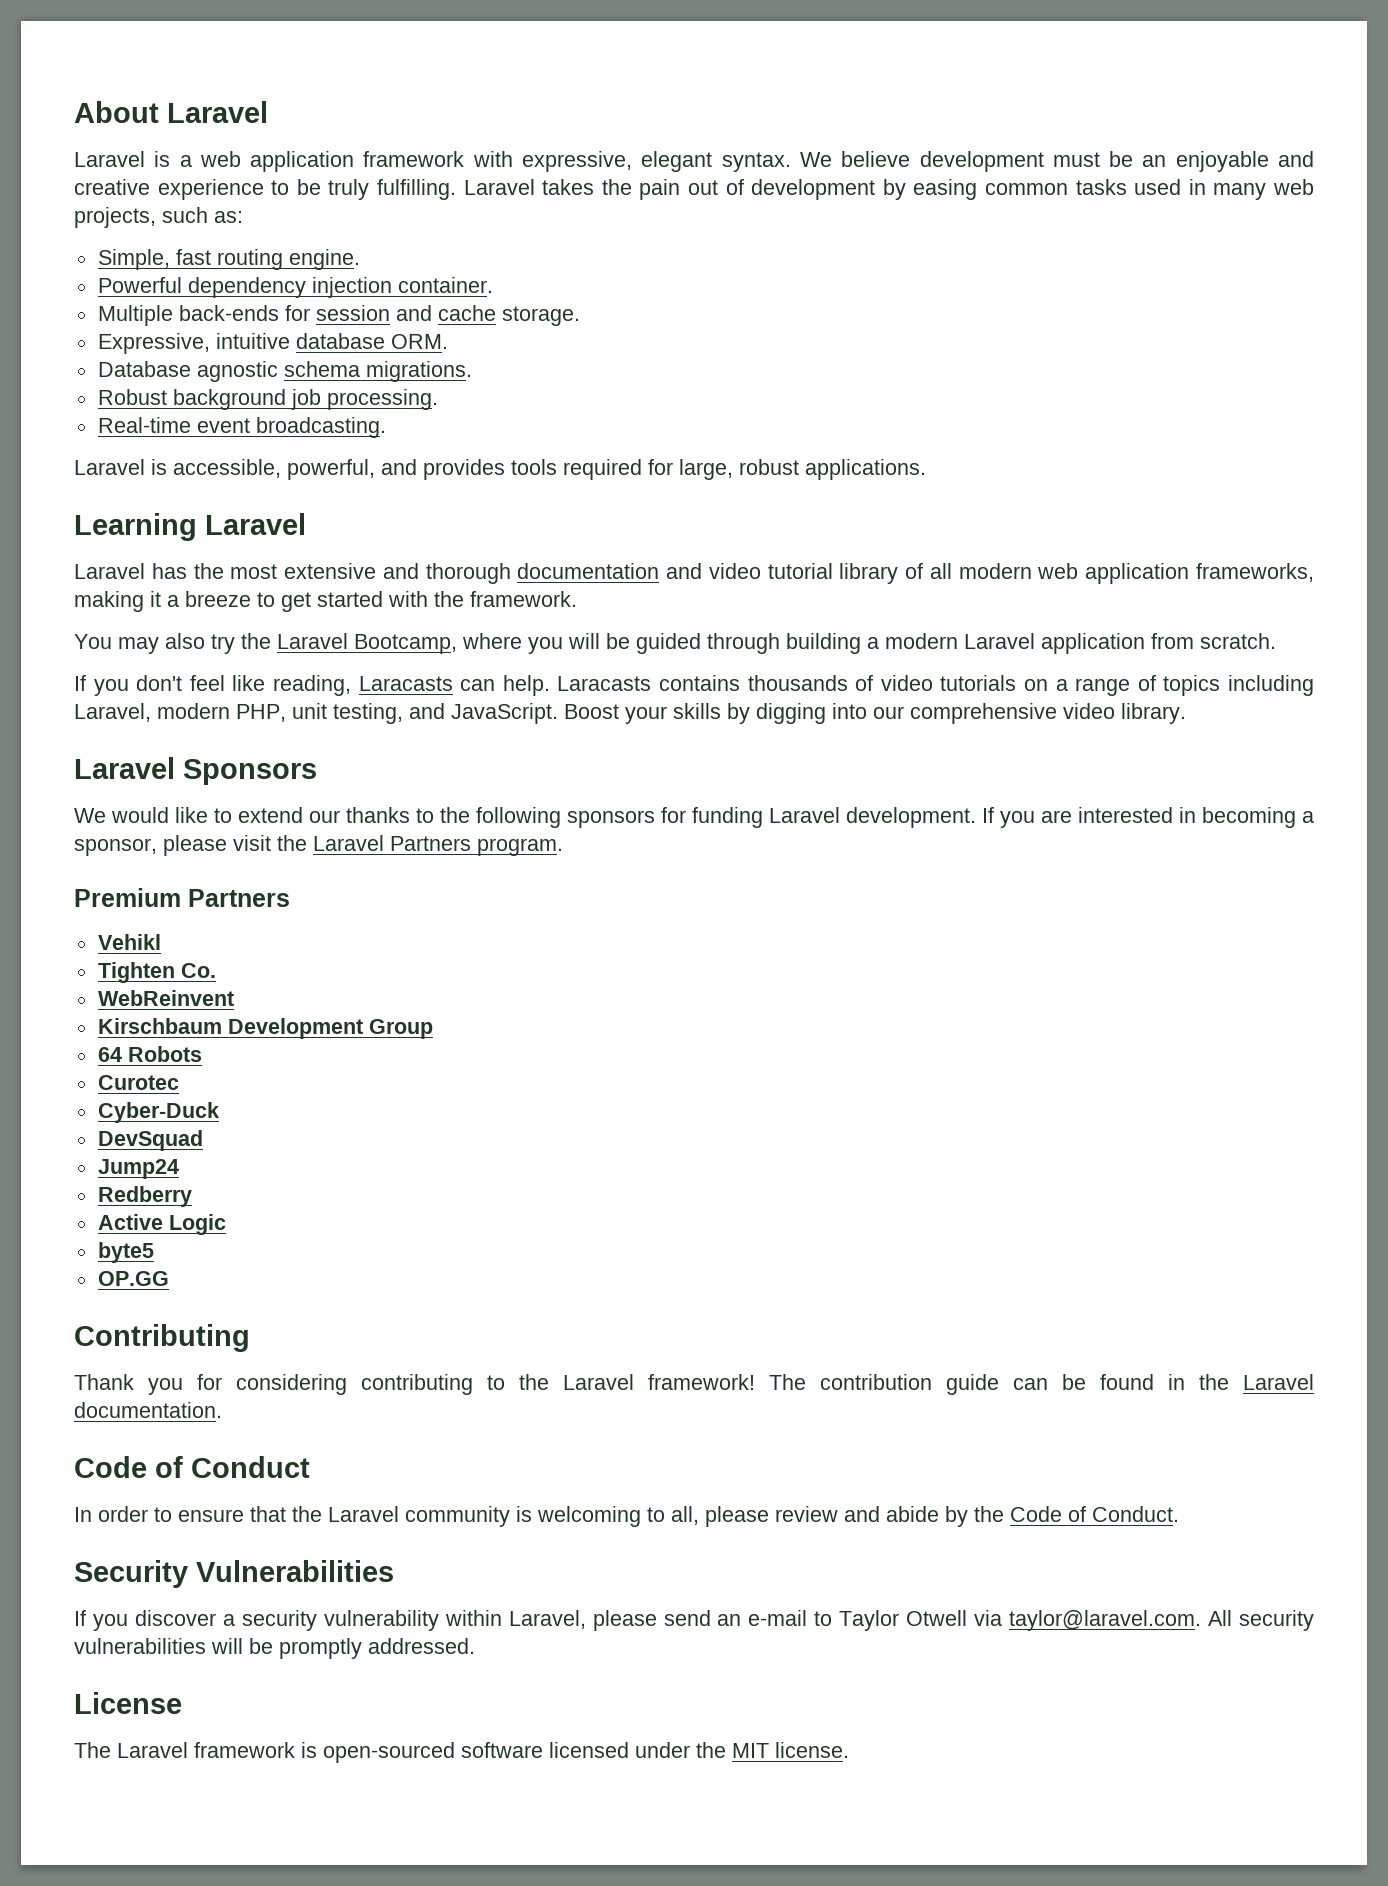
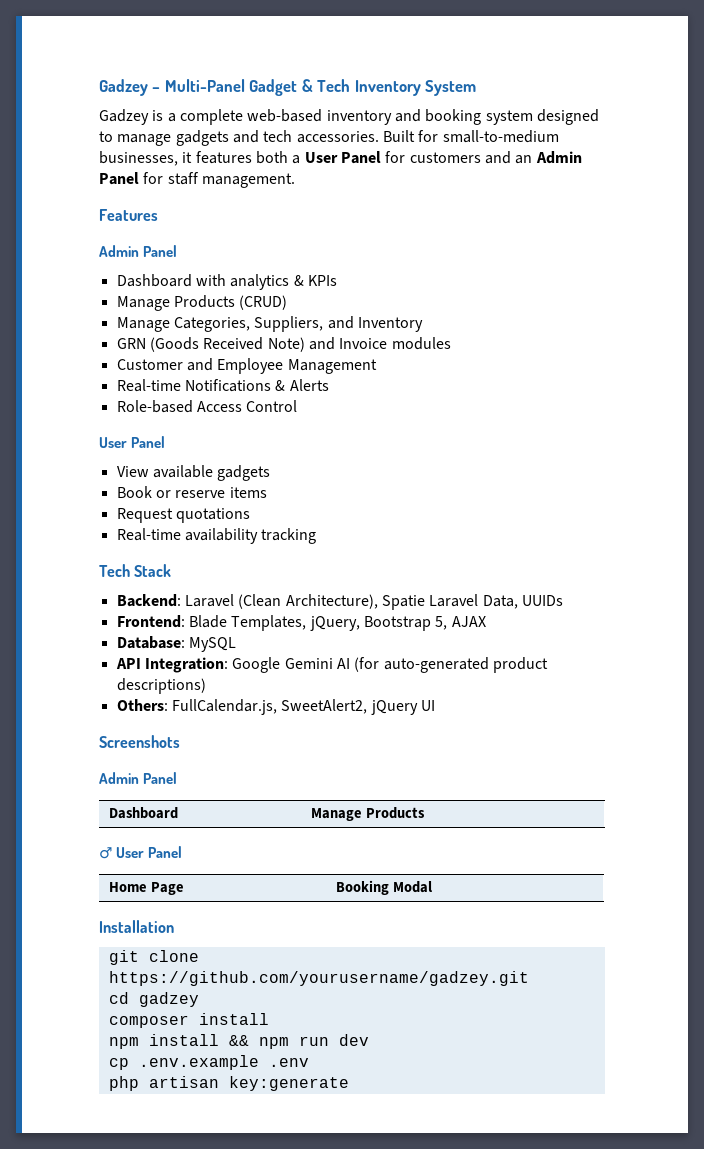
- About Laravel
- Laravel is a web application framework with expressive, elegant syntax. We believe development must be an enjoyable and creative experience to be truly fulfilling. Laravel takes the pain out of development by easing common tasks used in many web projects, such as:
- Simple, fast routing engine.
- Powerful dependency injection container.
- Multiple back-ends for session and cache storage.
- Expressive, intuitive database ORM.
- Database agnostic schema migrations.
- Robust background job processing.
- Real-time event broadcasting.
- Laravel is accessible, powerful, and provides tools required for large, robust applications.
- Learning Laravel
- Laravel has the most extensive and thorough documentation and video tutorial library of all modern web application frameworks, making it a breeze to get started with the framework.
- You may also try the Laravel Bootcamp, where you will be guided through building a modern Laravel application from scratch.
- If you don't feel like reading, Laracasts can help. Laracasts contains thousands of video tutorials on a range of topics including Laravel, modern PHP, unit testing, and JavaScript. Boost your skills by digging into our comprehensive video library.
- Laravel Sponsors
- We would like to extend our thanks to the following sponsors for funding Laravel development. If you are interested in becoming a sponsor, please visit the Laravel Partners program.
- Premium Partners
- Vehikl
- Tighten Co.
- WebReinvent
- Kirschbaum Development Group
- 64 Robots
- Curotec
- Cyber-Duck
- DevSquad
- Jump24
- Redberry
- Active Logic
- byte5
- OP.GG
- Contributing
- Thank you for considering contributing to the Laravel framework! The contribution guide can be found in the Laravel documentation.
- Code of Conduct
- In order to ensure that the Laravel community is welcoming to all, please review and abide by the Code of Conduct.
- Security Vulnerabilities
- If you discover a security vulnerability within Laravel, please send an e-mail to Taylor Otwell via taylor@laravel.com. All security vulnerabilities will be promptly addressed.
- License
- The Laravel framework is open-sourced software licensed under the MIT license.
+ Gadzey – Multi-Panel Gadget & Tech Inventory System
+ Gadzey is a complete web-based inventory and booking system designed to manage gadgets and tech accessories. Built for small-to-medium businesses, it features both a User Panel for customers and an Admin Panel for staff management.
+ Features
+ Admin Panel
+ Dashboard with analytics & KPIs
+ Manage Products (CRUD)
+ Manage Categories, Suppliers, and Inventory
+ GRN (Goods Received Note) and Invoice modules
+ Customer and Employee Management
+ Real-time Notifications & Alerts
+ Role-based Access Control
+ User Panel
+ View available gadgets
+ Book or reserve items
+ Request quotations
+ Real-time availability tracking
+ Tech Stack
+ Backend: Laravel (Clean Architecture), Spatie Laravel Data, UUIDs
+ Frontend: Blade Templates, jQuery, Bootstrap 5, AJAX
+ Database: MySQL
+ API Integration: Google Gemini AI (for auto-generated product descriptions)
+ Others: FullCalendar.js, SweetAlert2, jQuery UI
+ Screenshots
+ Admin Panel
+ Dashboard | Manage Products
+ ♂ User Panel
+ Home Page | Booking Modal
+ Installation
+ git clone https://github.com/yourusername/gadzey.git
+ cd gadzey
+ composer install
+ npm install && npm run dev
+ cp .env.example .env
+ php artisan key:generate

